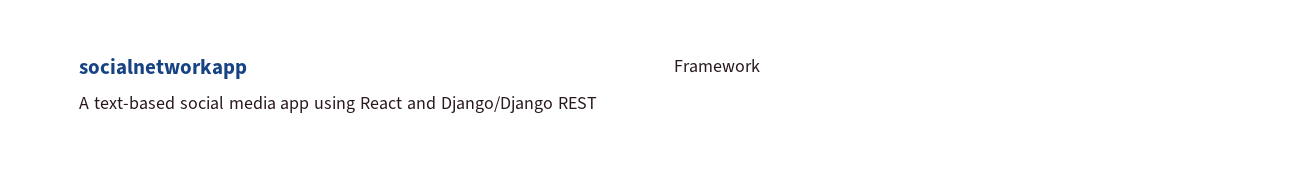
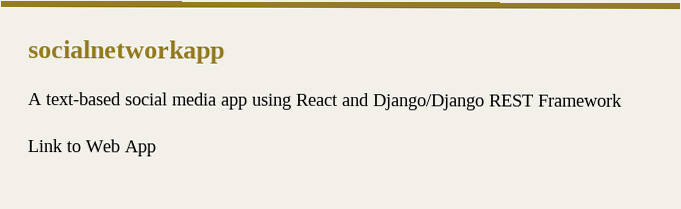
+ Link to Web App

